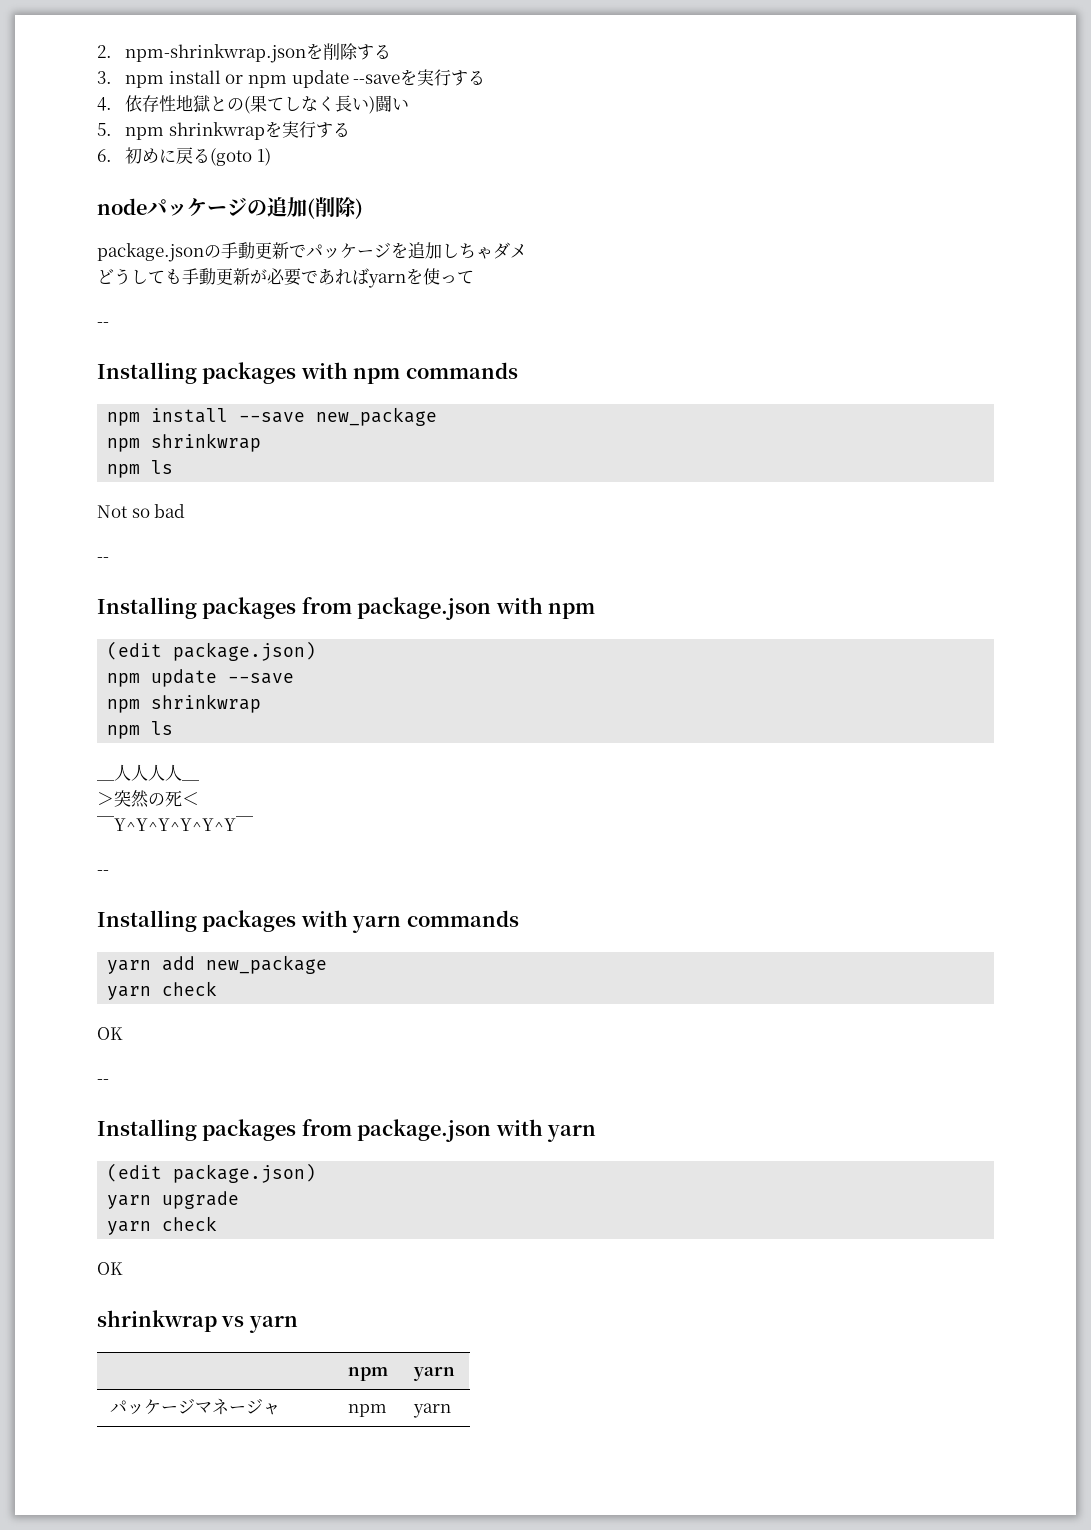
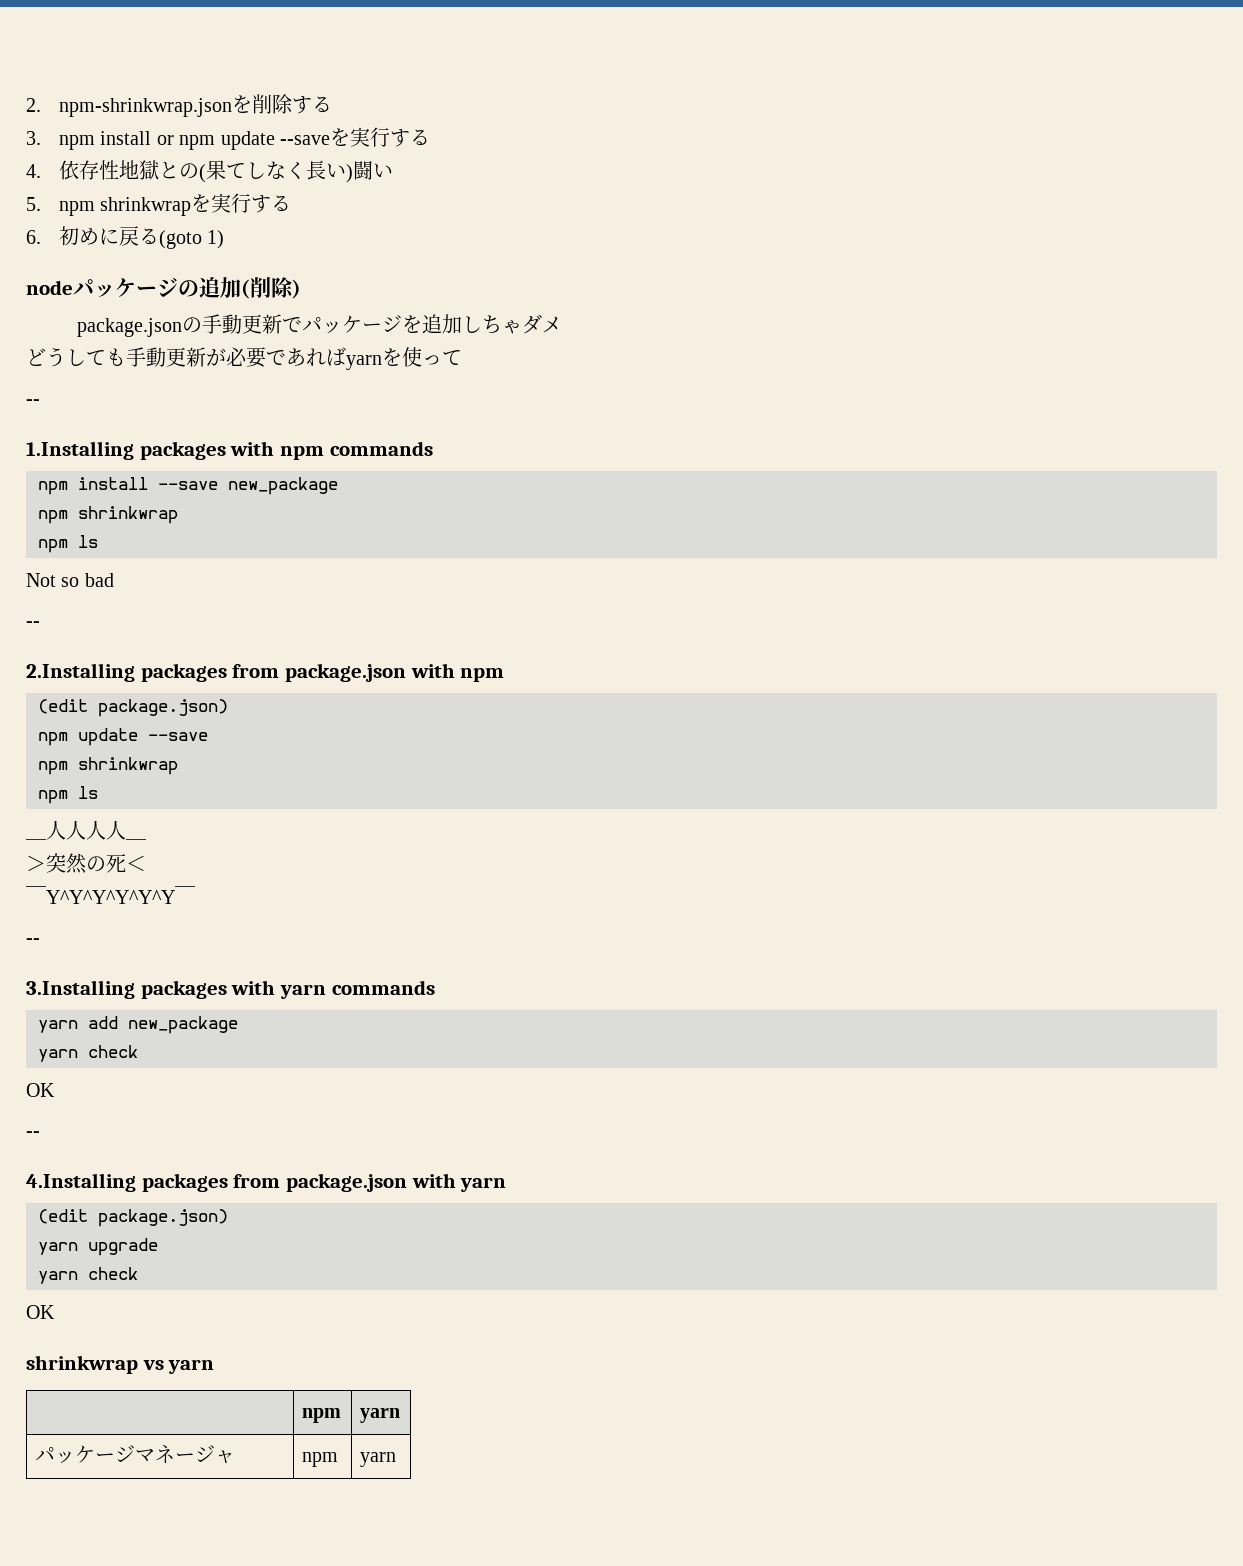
- Installing packages with npm commands
+ 1.Installing packages with npm commands
- Installing packages from package.json with npm
+ 2.Installing packages from package.json with npm
- Installing packages with yarn commands
+ 3.Installing packages with yarn commands
- Installing packages from package.json with yarn
+ 4.Installing packages from package.json with yarn

